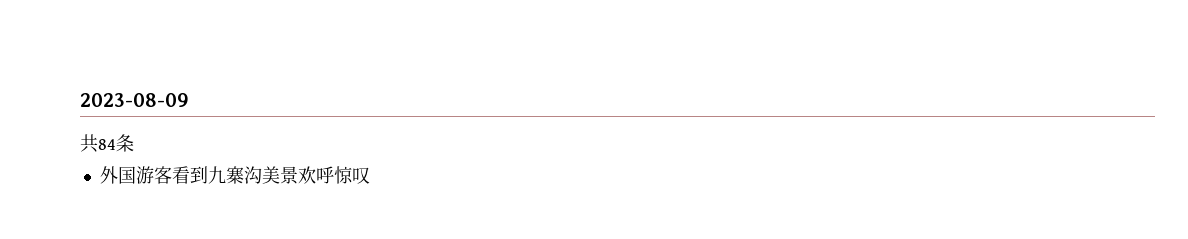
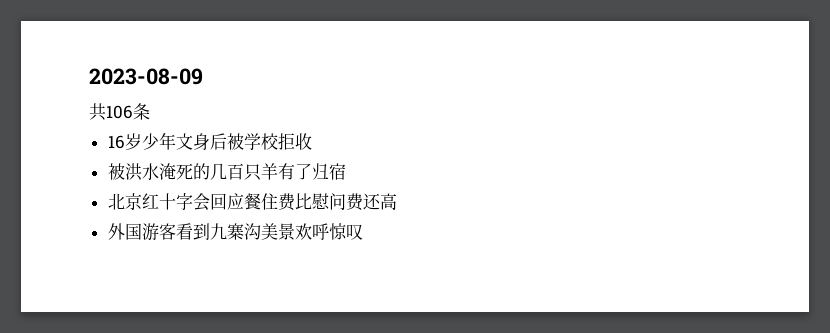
- 共84条
+ 共106条
+ 16岁少年文身后被学校拒收
+ 被洪水淹死的几百只羊有了归宿
+ 北京红十字会回应餐住费比慰问费还高

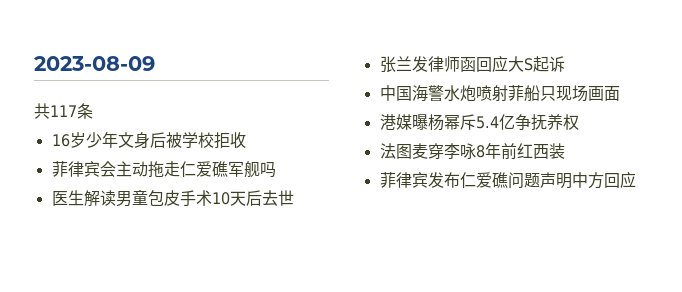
- 共106条
+ 共117条
- 被洪水淹死的几百只羊有了归宿
- 北京红十字会回应餐住费比慰问费还高
- 外国游客看到九寨沟美景欢呼惊叹
+ 菲律宾会主动拖走仁爱礁军舰吗
+ 医生解读男童包皮手术10天后去世
+ 张兰发律师函回应大S起诉
+ 中国海警水炮喷射菲船只现场画面
+ 港媒曝杨幂斥5.4亿争抚养权
+ 法图麦穿李咏8年前红西装
+ 菲律宾发布仁爱礁问题声明中方回应

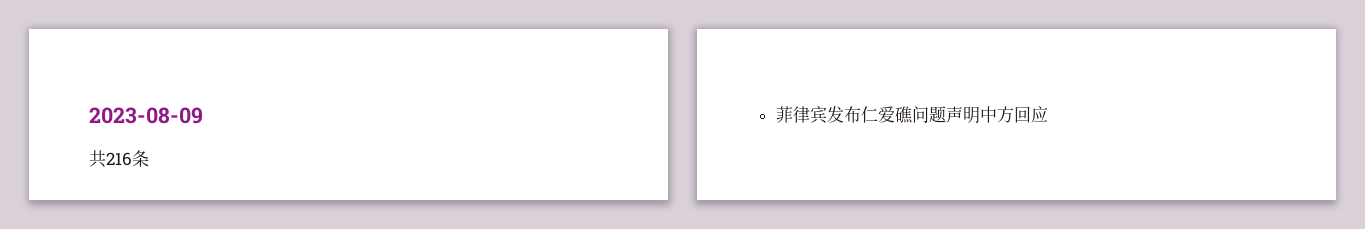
- 共117条
+ 共216条
- 16岁少年文身后被学校拒收
- 菲律宾会主动拖走仁爱礁军舰吗
- 医生解读男童包皮手术10天后去世
- 张兰发律师函回应大S起诉
- 中国海警水炮喷射菲船只现场画面
- 港媒曝杨幂斥5.4亿争抚养权
- 法图麦穿李咏8年前红西装

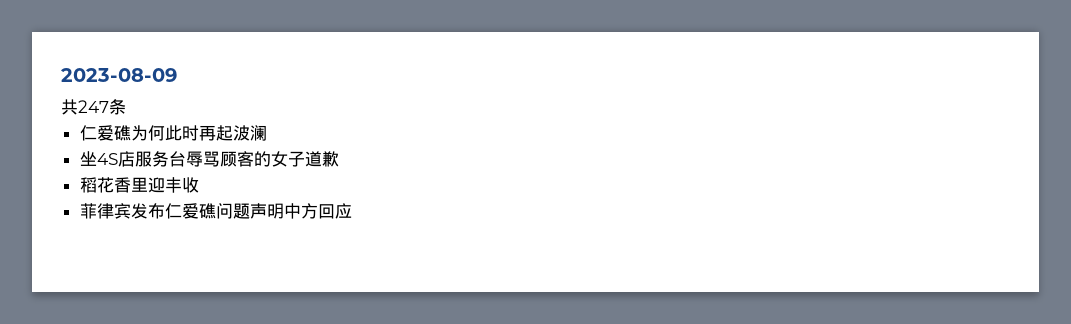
- 共216条
+ 共247条
+ 仁爱礁为何此时再起波澜
+ 坐4S店服务台辱骂顾客的女子道歉
+ 稻花香里迎丰收

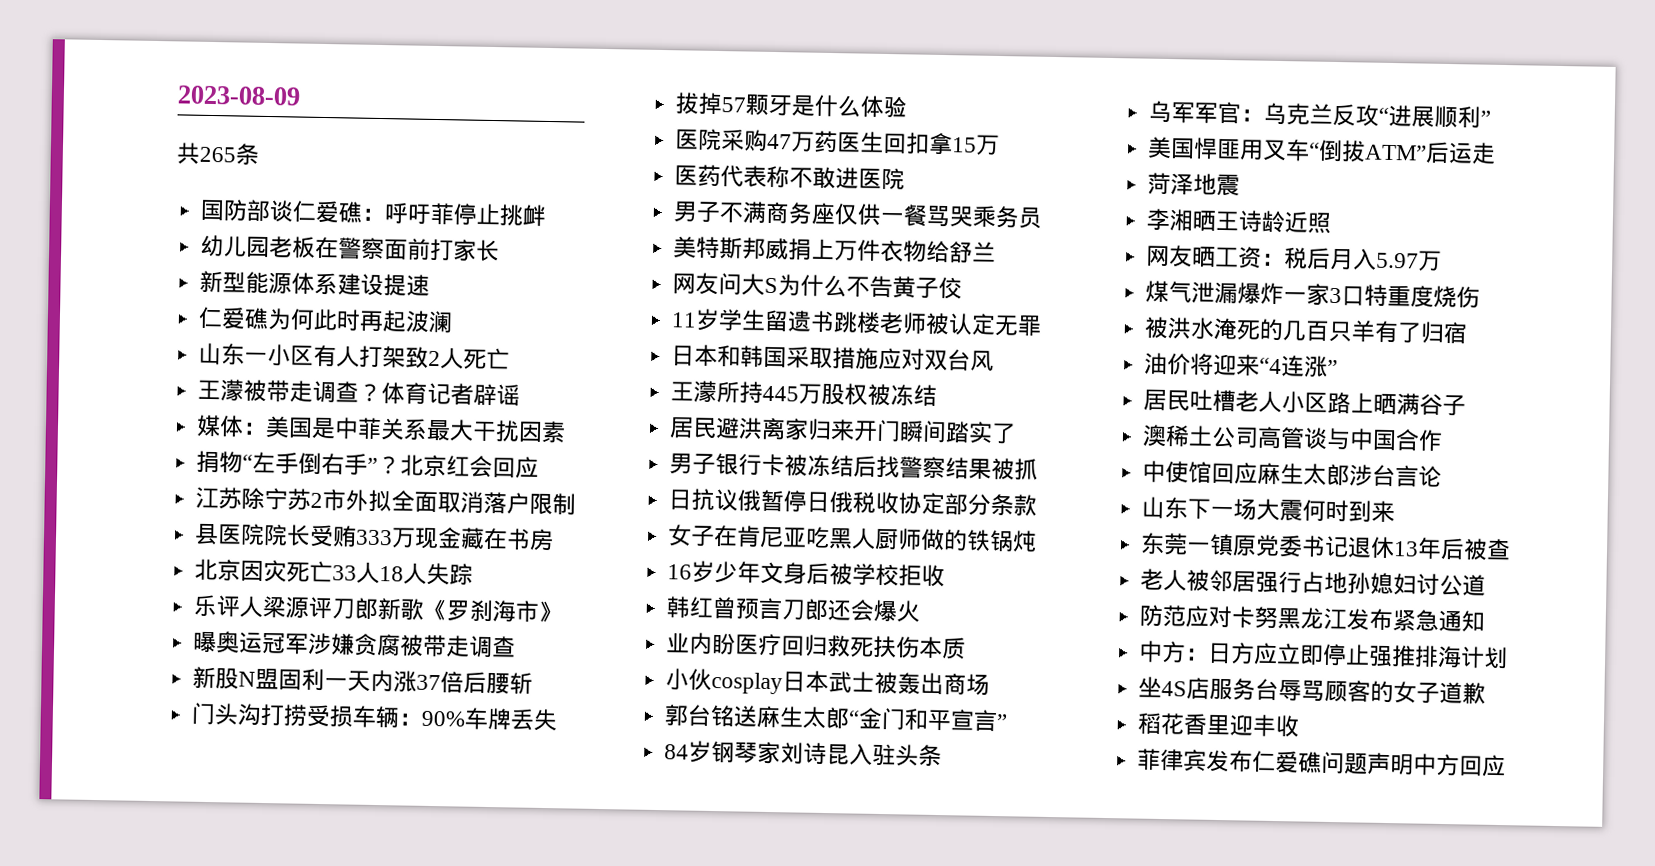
- 共247条
+ 共265条
+ 国防部谈仁爱礁：呼吁菲停止挑衅
+ 幼儿园老板在警察面前打家长
+ 新型能源体系建设提速
+ 山东一小区有人打架致2人死亡
+ 王濛被带走调查？体育记者辟谣
+ 媒体：美国是中菲关系最大干扰因素
+ 捐物“左手倒右手”？北京红会回应
+ 江苏除宁苏2市外拟全面取消落户限制
+ 县医院院长受贿333万现金藏在书房
+ 北京因灾死亡33人18人失踪
+ 乐评人梁源评刀郎新歌《罗刹海市》
+ 曝奥运冠军涉嫌贪腐被带走调查
+ 新股N盟固利一天内涨37倍后腰斩
+ 门头沟打捞受损车辆：90%车牌丢失
+ 拔掉57颗牙是什么体验
+ 医院采购47万药医生回扣拿15万
+ 医药代表称不敢进医院
+ 男子不满商务座仅供一餐骂哭乘务员
+ 美特斯邦威捐上万件衣物给舒兰
+ 网友问大S为什么不告黄子佼
+ 11岁学生留遗书跳楼老师被认定无罪
+ 日本和韩国采取措施应对双台风
+ 王濛所持445万股权被冻结
+ 居民避洪离家归来开门瞬间踏实了
+ 男子银行卡被冻结后找警察结果被抓
+ 日抗议俄暂停日俄税收协定部分条款
+ 女子在肯尼亚吃黑人厨师做的铁锅炖
+ 16岁少年文身后被学校拒收
+ 韩红曾预言刀郎还会爆火
+ 业内盼医疗回归救死扶伤本质
+ 小伙cosplay日本武士被轰出商场
+ 郭台铭送麻生太郎“金门和平宣言”
+ 84岁钢琴家刘诗昆入驻头条
+ 乌军军官：乌克兰反攻“进展顺利”
+ 美国悍匪用叉车“倒拔ATM”后运走
+ 菏泽地震
+ 李湘晒王诗龄近照
+ 网友晒工资：税后月入5.97万
+ 煤气泄漏爆炸一家3口特重度烧伤
+ 被洪水淹死的几百只羊有了归宿
+ 油价将迎来“4连涨”
+ 居民吐槽老人小区路上晒满谷子
+ 澳稀土公司高管谈与中国合作
+ 中使馆回应麻生太郎涉台言论
+ 山东下一场大震何时到来
+ 东莞一镇原党委书记退休13年后被查
+ 老人被邻居强行占地孙媳妇讨公道
+ 防范应对卡努黑龙江发布紧急通知
+ 中方：日方应立即停止强推排海计划

